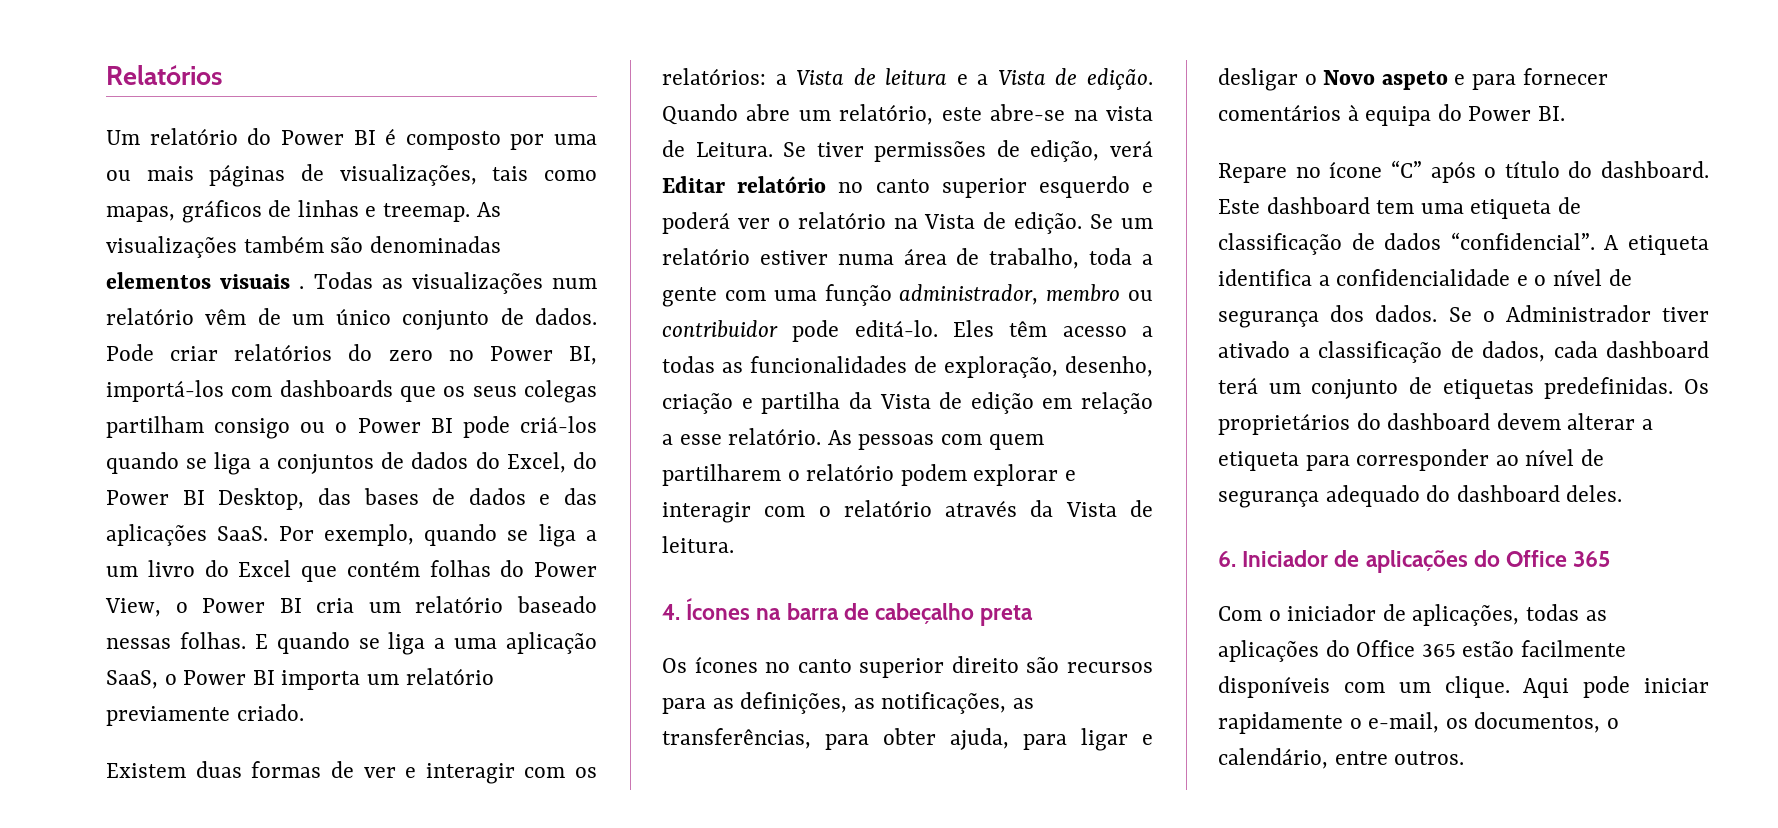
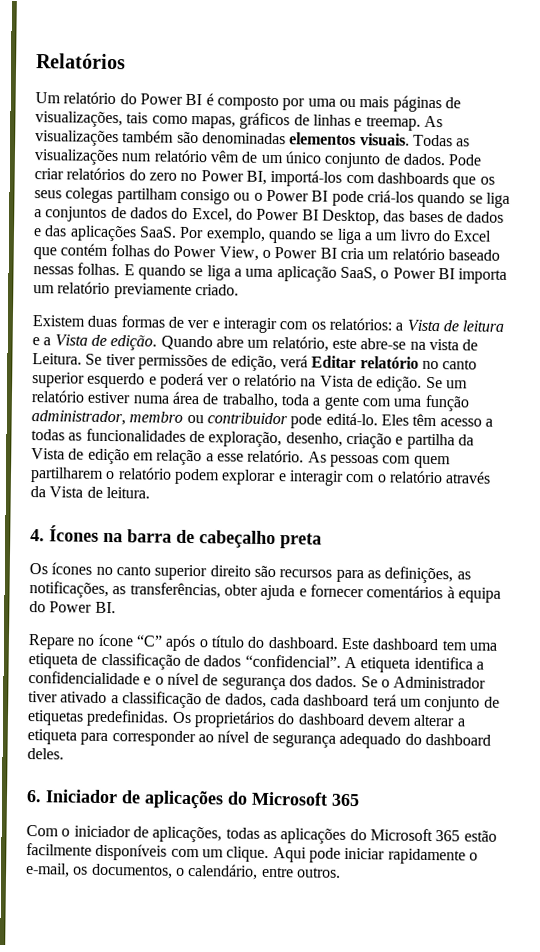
- As visualizações também são denominadas elementos visuais .
+ As visualizações também são denominadas elementos visuais.
- Os ícones no canto superior direito são recursos para as definições, as notificações, as transferências, para obter ajuda, para ligar e desligar o Novo aspeto e para fornecer comentários à equipa do Power BI.
+ Os ícones no canto superior direito são recursos para as definições, as notificações, as transferências, obter ajuda e fornecer comentários à equipa do Power BI.
- 6. Iniciador de aplicações do Office 365
+ 6. Iniciador de aplicações do Microsoft 365
- Com o iniciador de aplicações, todas as aplicações do Office 365 estão facilmente disponíveis com um clique.
+ Com o iniciador de aplicações, todas as aplicações do Microsoft 365 estão facilmente disponíveis com um clique.

